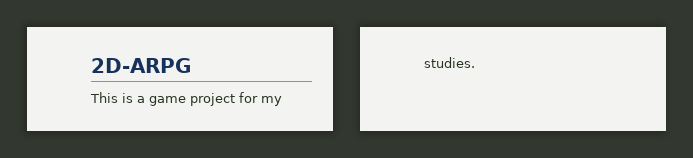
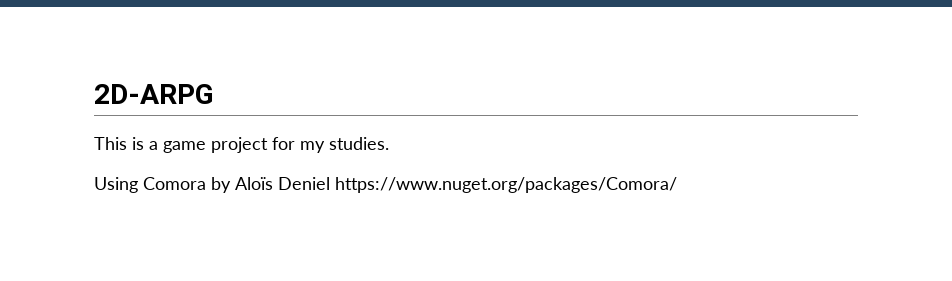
+ Using Comora by Aloïs Deniel https://www.nuget.org/packages/Comora/

